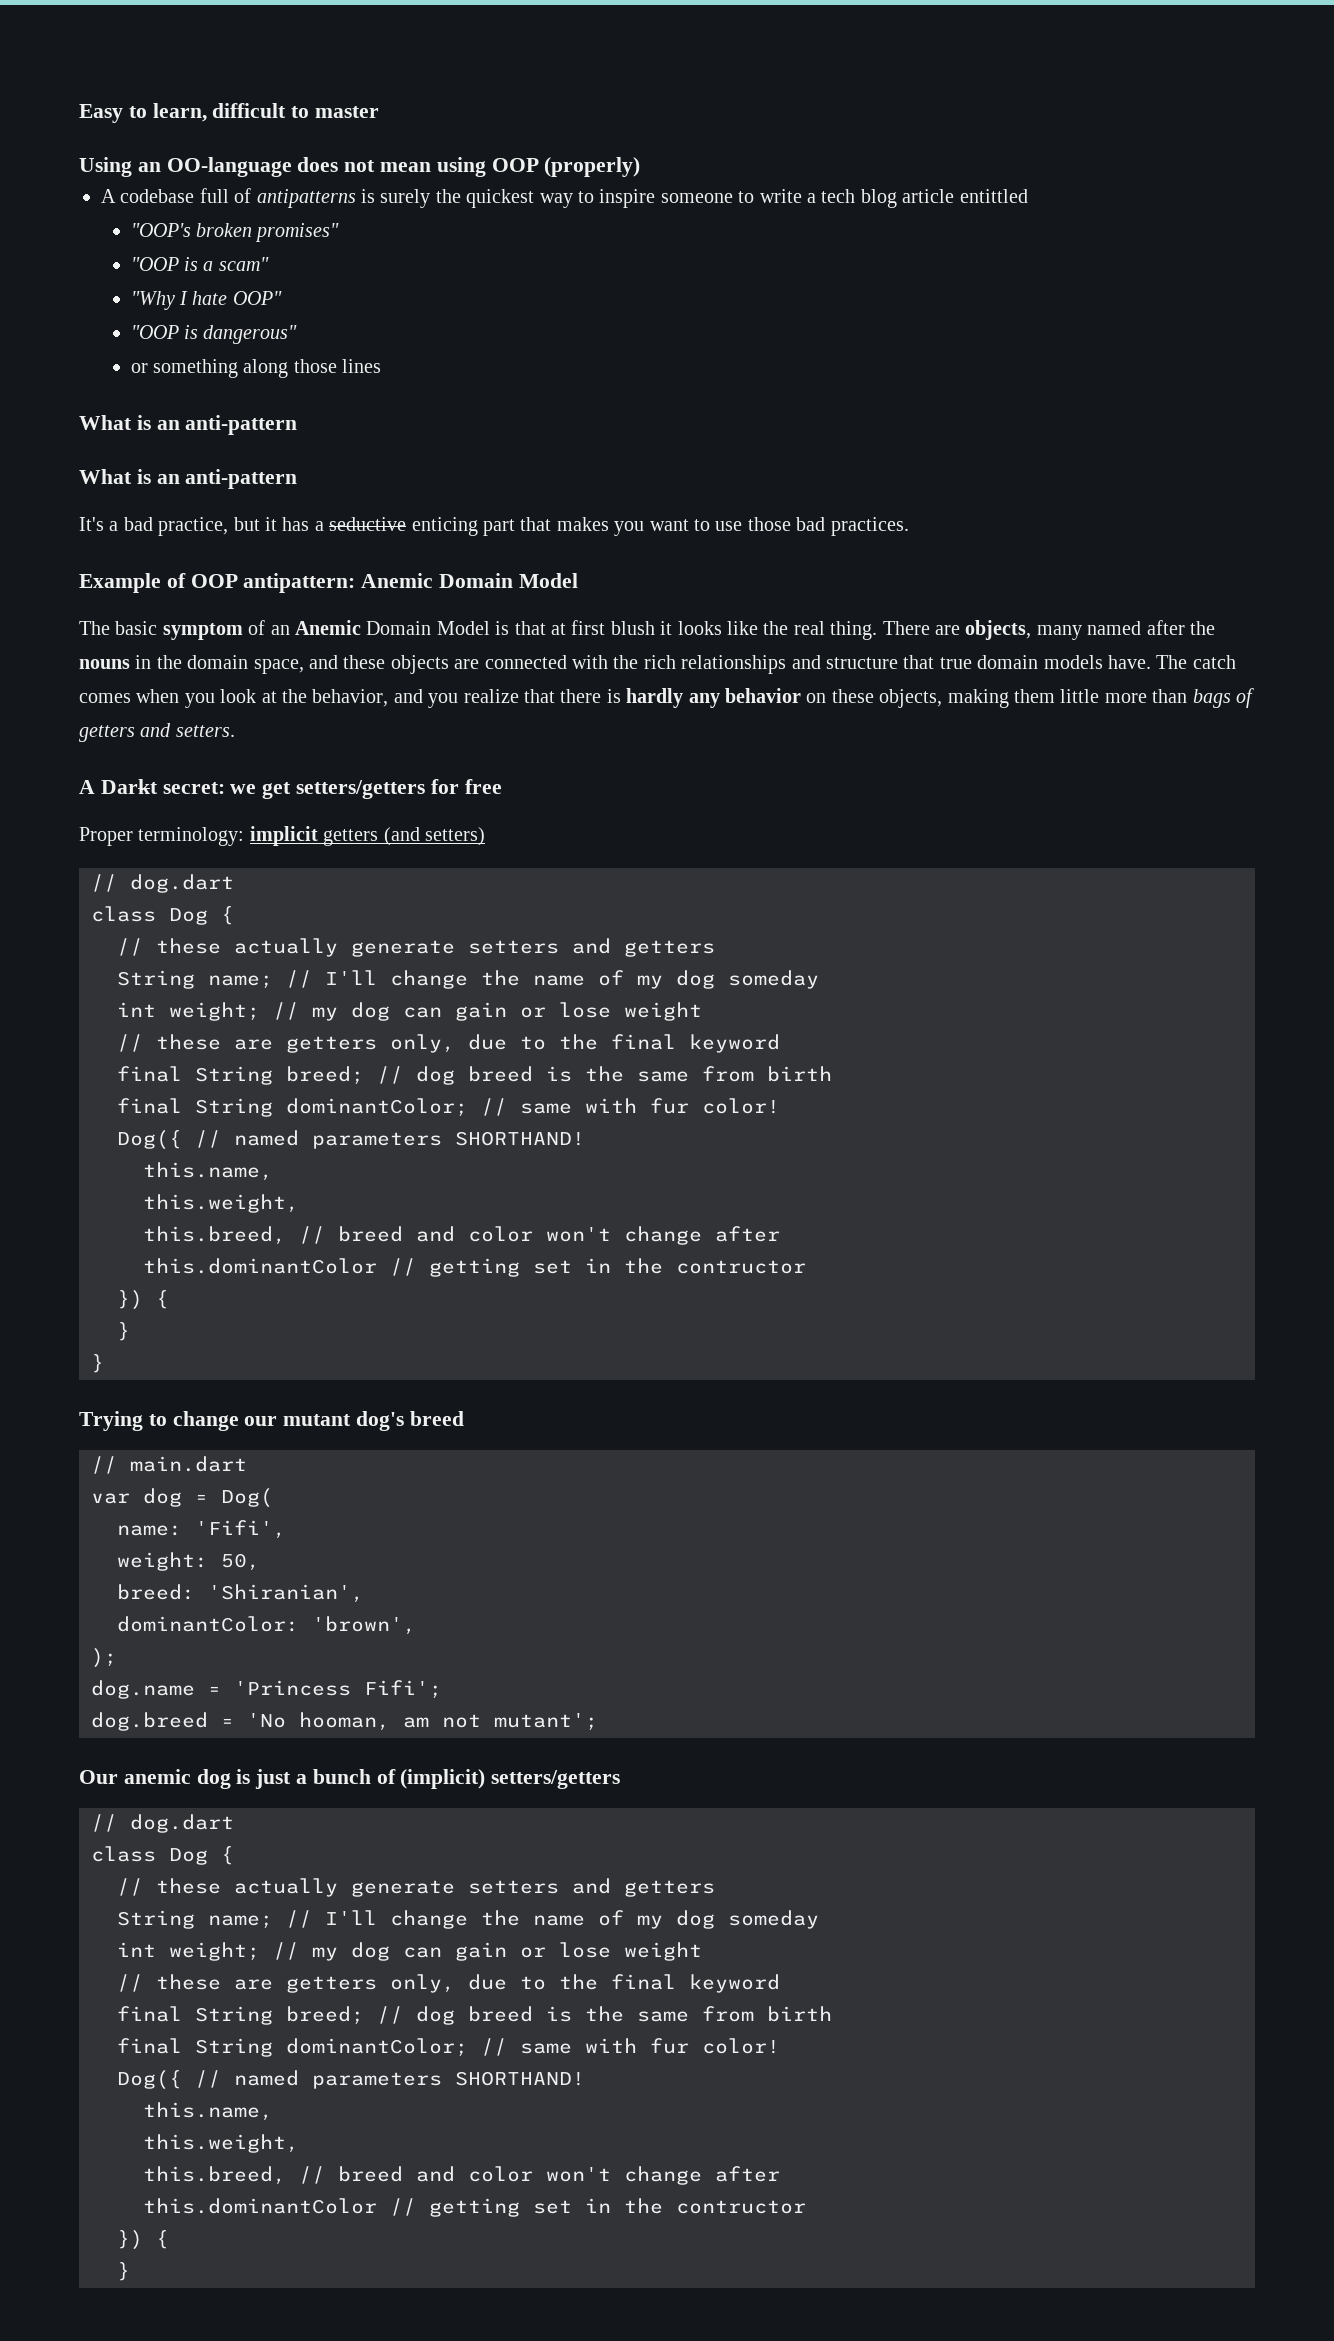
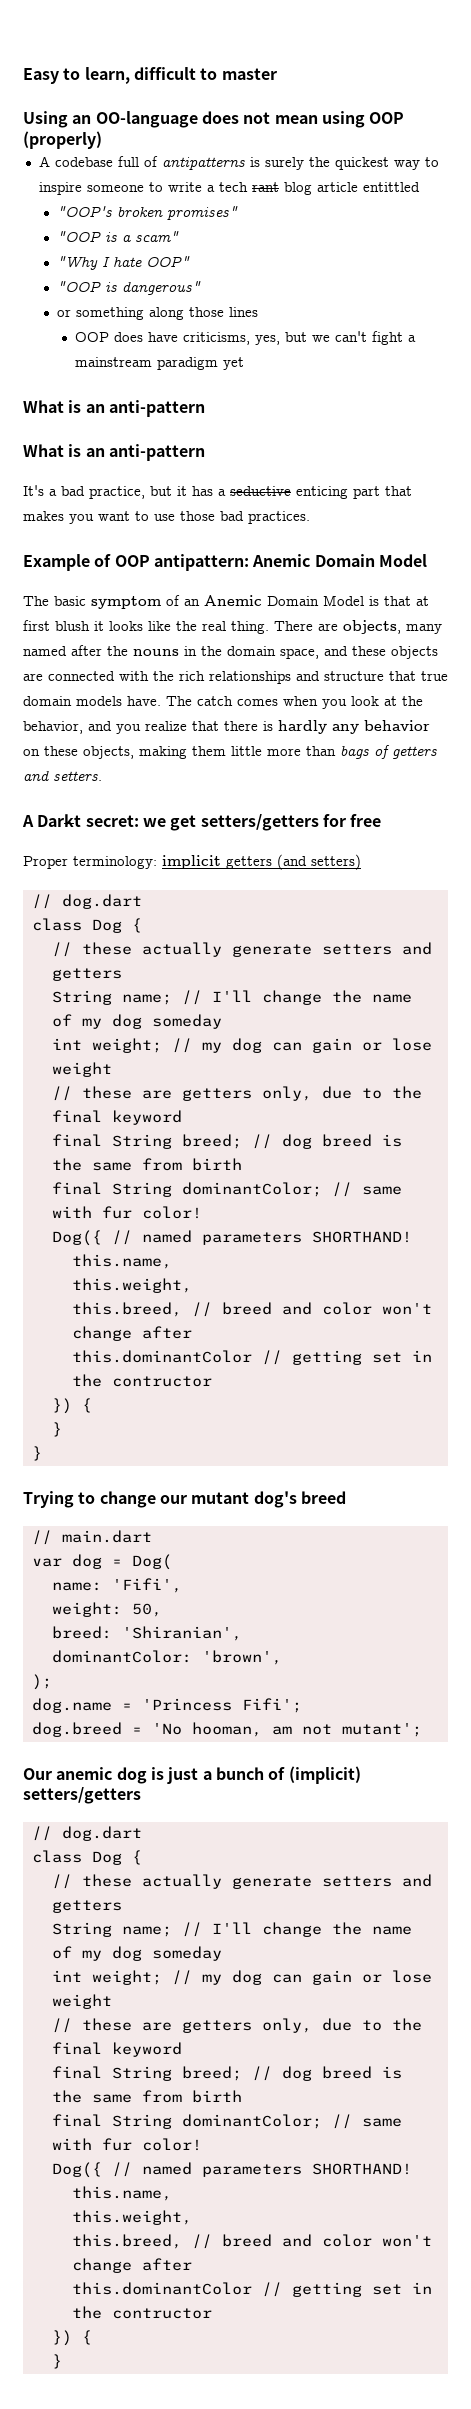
- A codebase full of antipatterns is surely the quickest way to inspire someone to write a tech blog article entittled
+ A codebase full of antipatterns is surely the quickest way to inspire someone to write a tech rant blog article entittled
+ OOP does have criticisms, yes, but we can't fight a mainstream paradigm yet

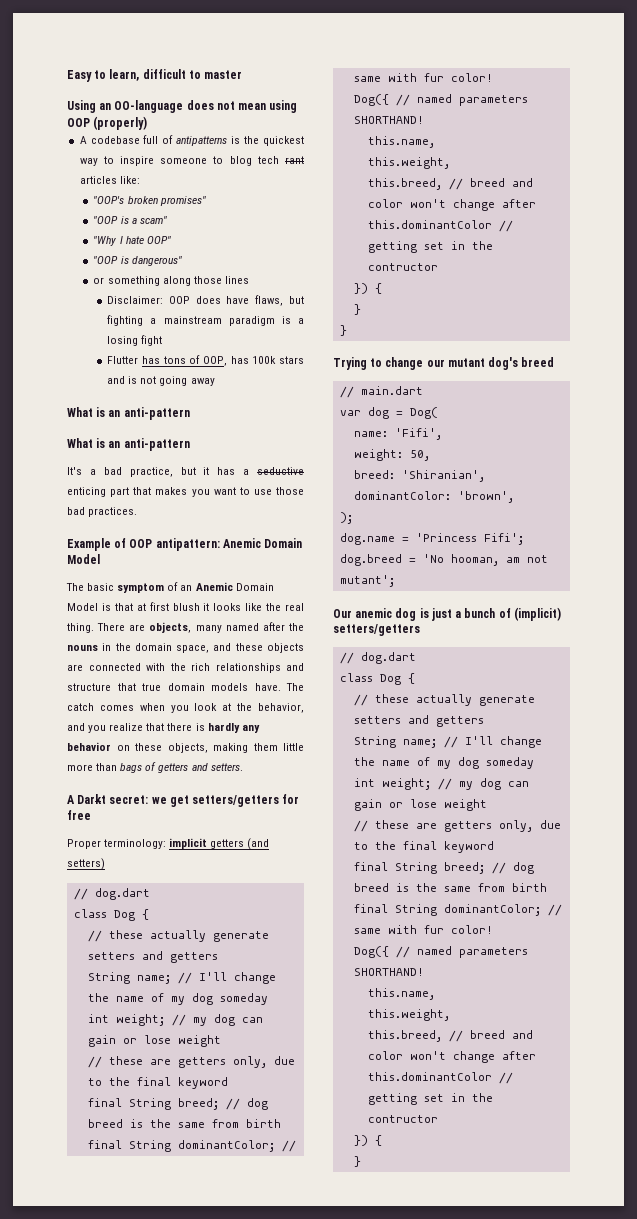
- A codebase full of antipatterns is surely the quickest way to inspire someone to write a tech rant blog article entittled
+ A codebase full of antipatterns is the quickest way to inspire someone to blog tech rant articles like:
- OOP does have criticisms, yes, but we can't fight a mainstream paradigm yet
+ Disclaimer: OOP does have flaws, but fighting a mainstream paradigm is a losing fight
+ Flutter has tons of OOP, has 100k stars and is not going away

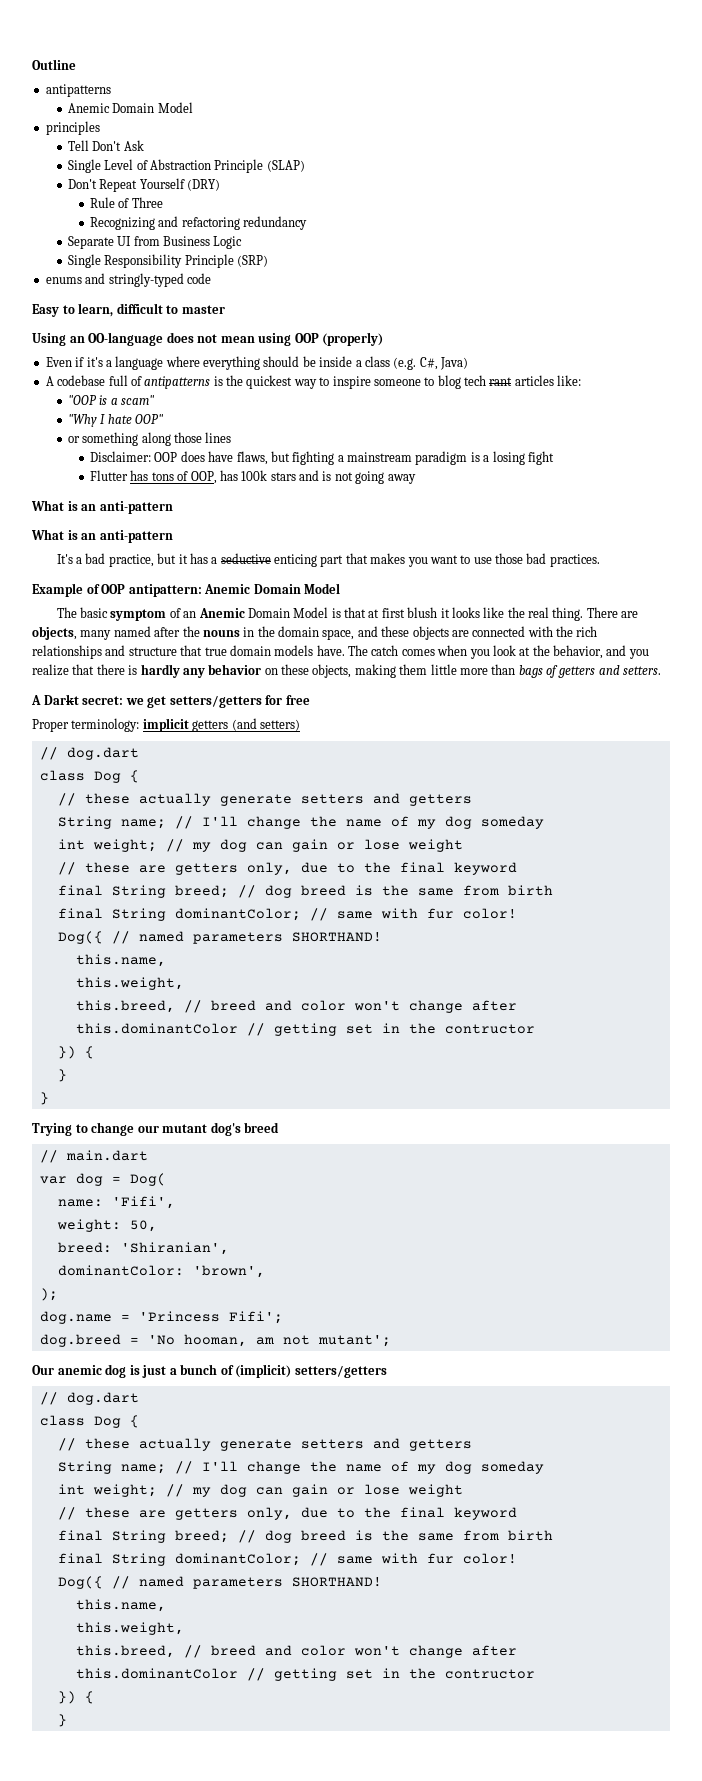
+ Outline
+ antipatterns
+ Anemic Domain Model
+ principles
+ Tell Don't Ask
+ Single Level of Abstraction Principle (SLAP)
+ Don't Repeat Yourself (DRY)
+ Rule of Three
+ Recognizing and refactoring redundancy
+ Separate UI from Business Logic
+ Single Responsibility Principle (SRP)
+ enums and stringly-typed code
+ Even if it's a language where everything should be inside a class (e.g. C#, Java)
- "OOP's broken promises"
- "OOP is dangerous"

